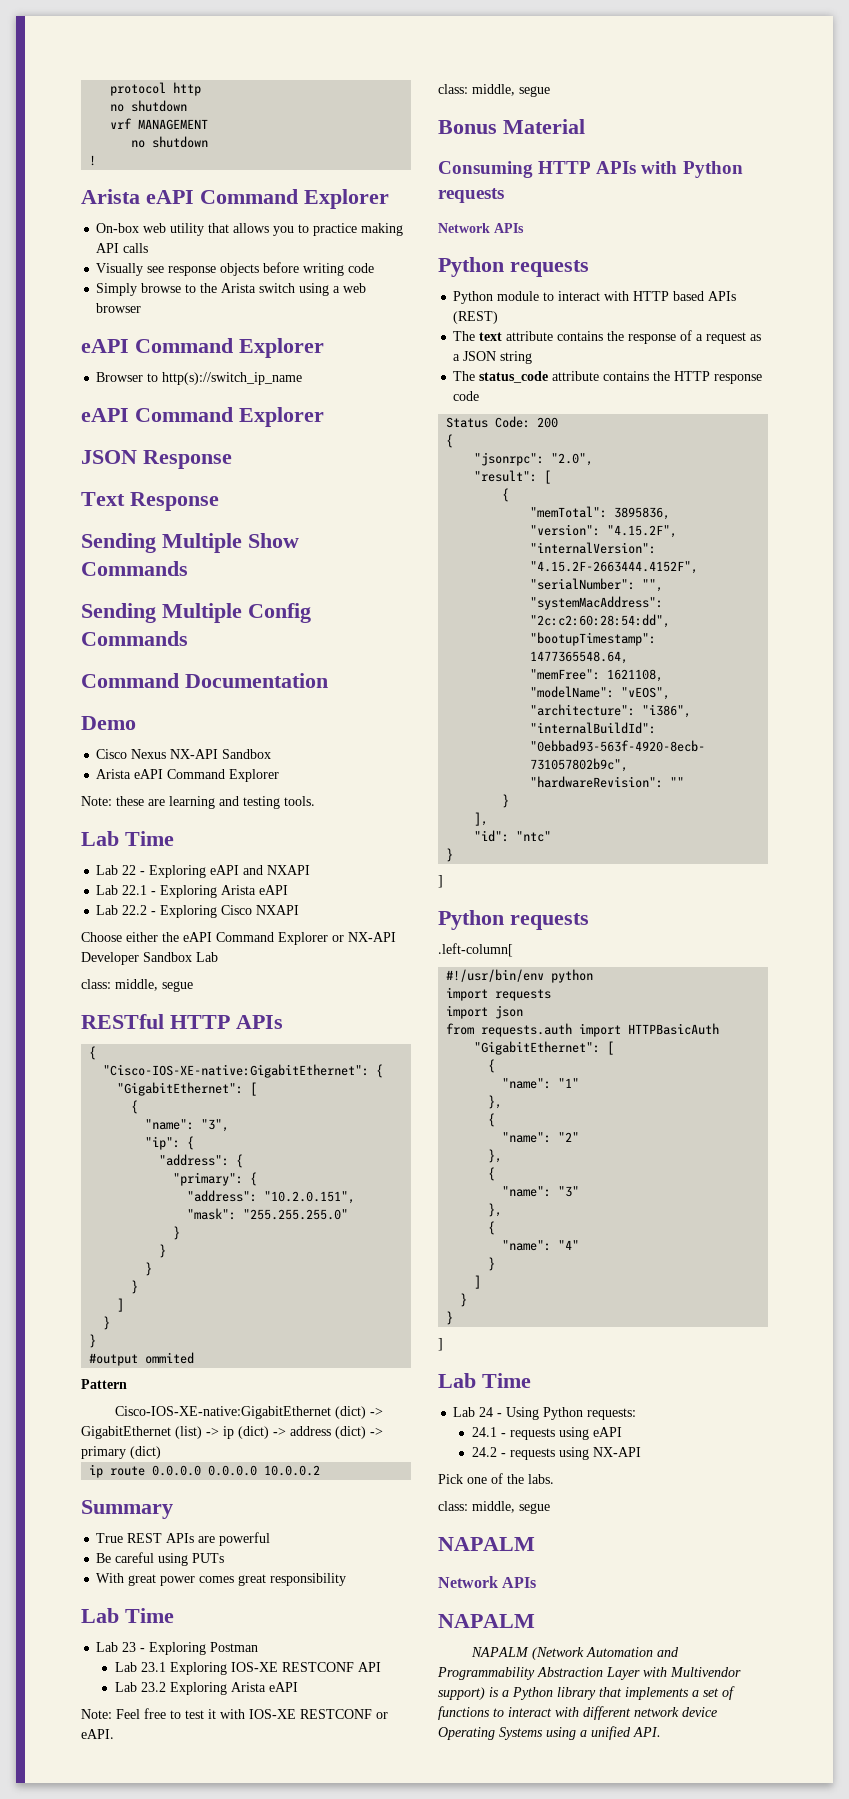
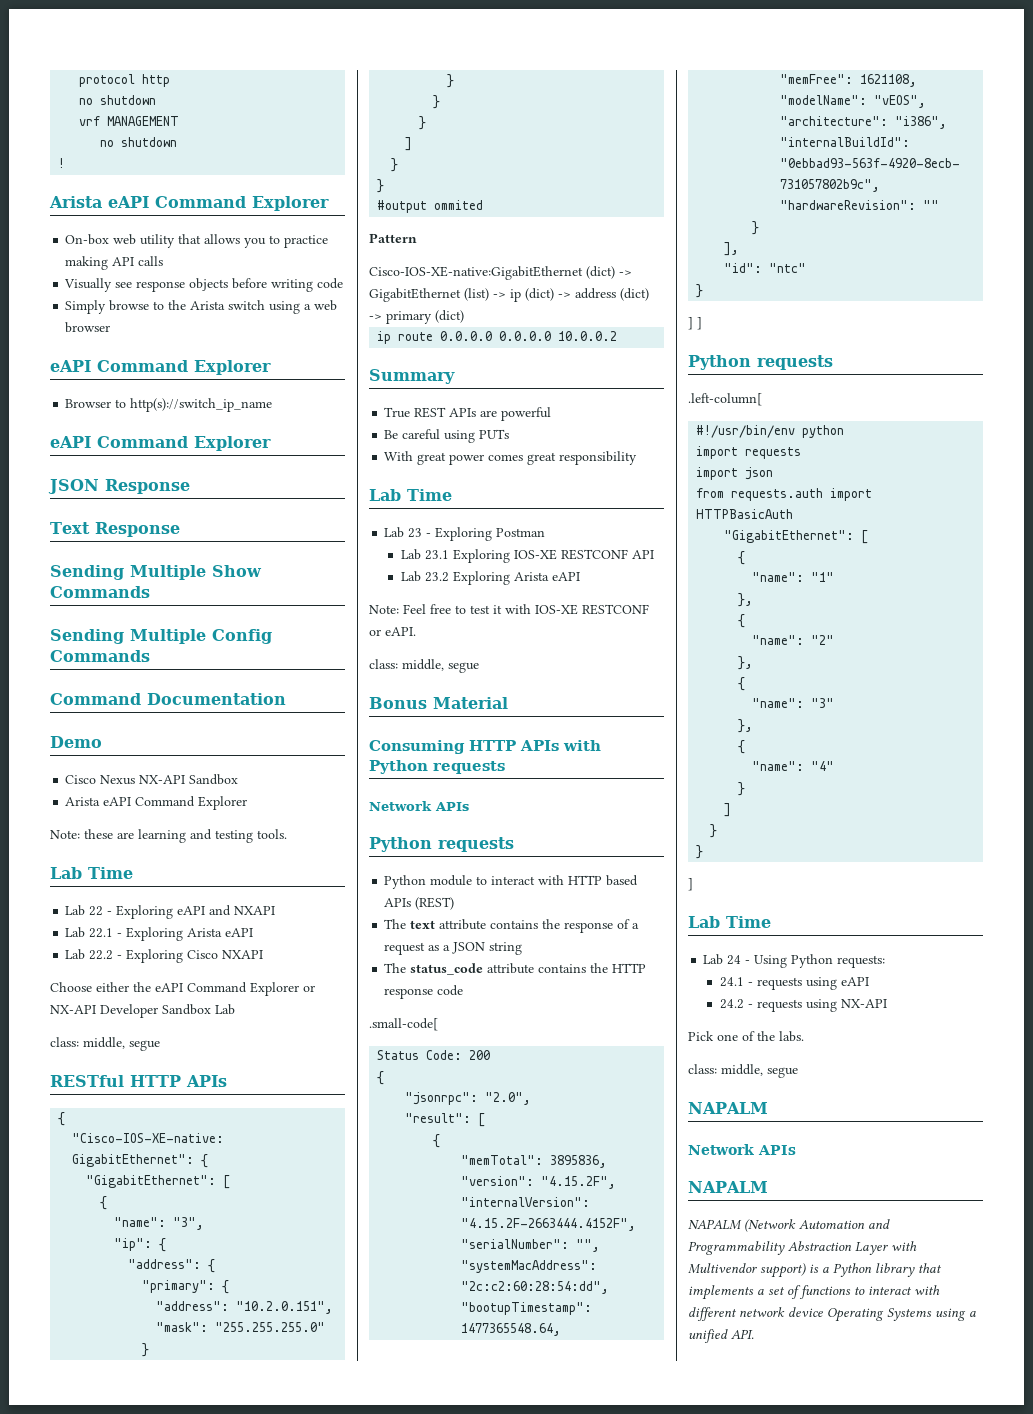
+ .small-code[
  "id": "ntc"
  }
- ]
+ ] ]

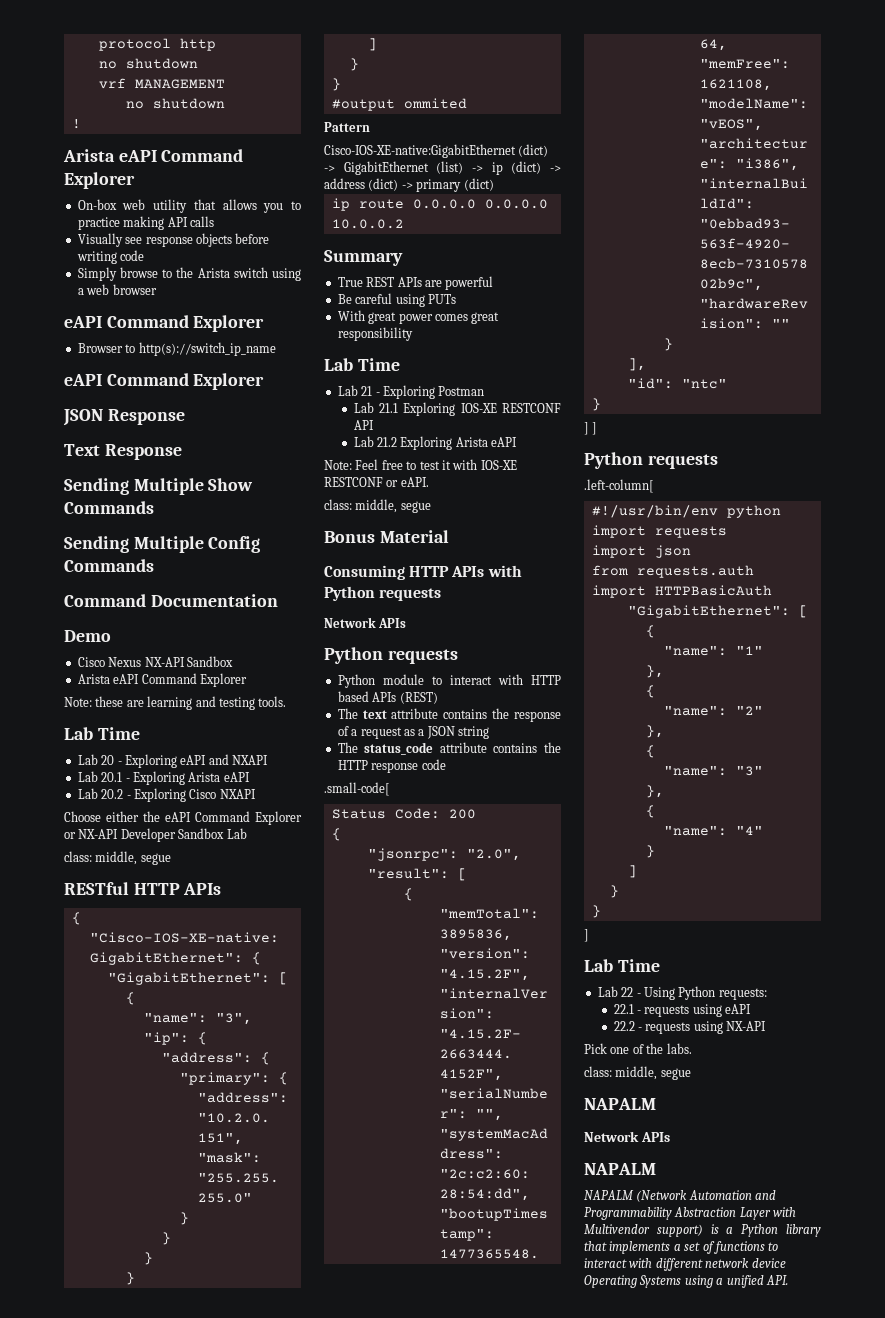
- Lab 22 - Exploring eAPI and NXAPI
+ Lab 20 - Exploring eAPI and NXAPI
- Lab 22.1 - Exploring Arista eAPI
+ Lab 20.1 - Exploring Arista eAPI
- Lab 22.2 - Exploring Cisco NXAPI
+ Lab 20.2 - Exploring Cisco NXAPI
- Lab 23 - Exploring Postman
+ Lab 21 - Exploring Postman
- Lab 23.1 Exploring IOS-XE RESTCONF API
+ Lab 21.1 Exploring IOS-XE RESTCONF API
- Lab 23.2 Exploring Arista eAPI
+ Lab 21.2 Exploring Arista eAPI
- Lab 24 - Using Python requests:
+ Lab 22 - Using Python requests:
- 24.1 - requests using eAPI
+ 22.1 - requests using eAPI
- 24.2 - requests using NX-API
+ 22.2 - requests using NX-API

